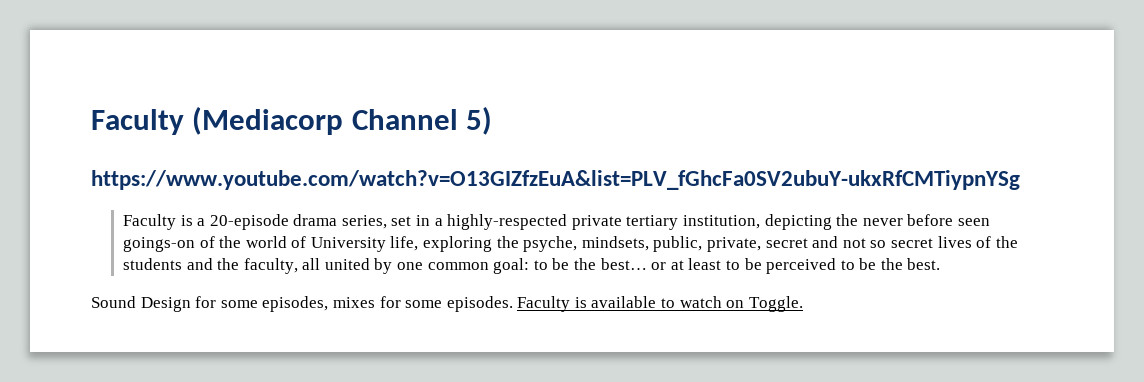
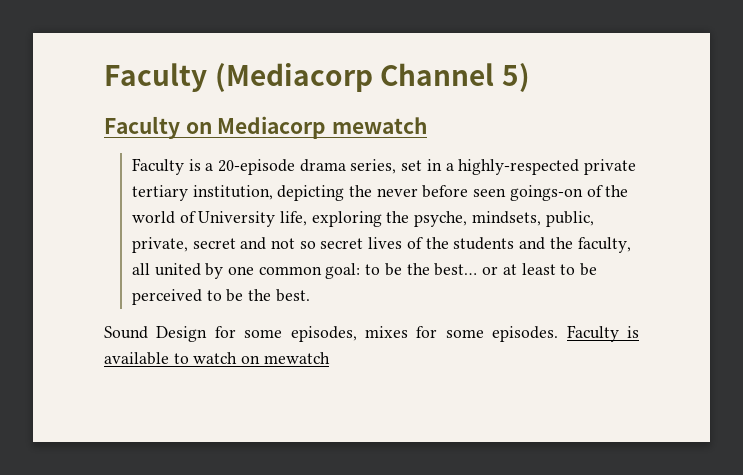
- https://www.youtube.com/watch?v=O13GIZfzEuA&list=PLV_fGhcFa0SV2ubuY-ukxRfCMTiypnYSg
+ Faculty on Mediacorp mewatch
- Faculty is available to watch on Toggle.
+ Faculty is available to watch on mewatch

